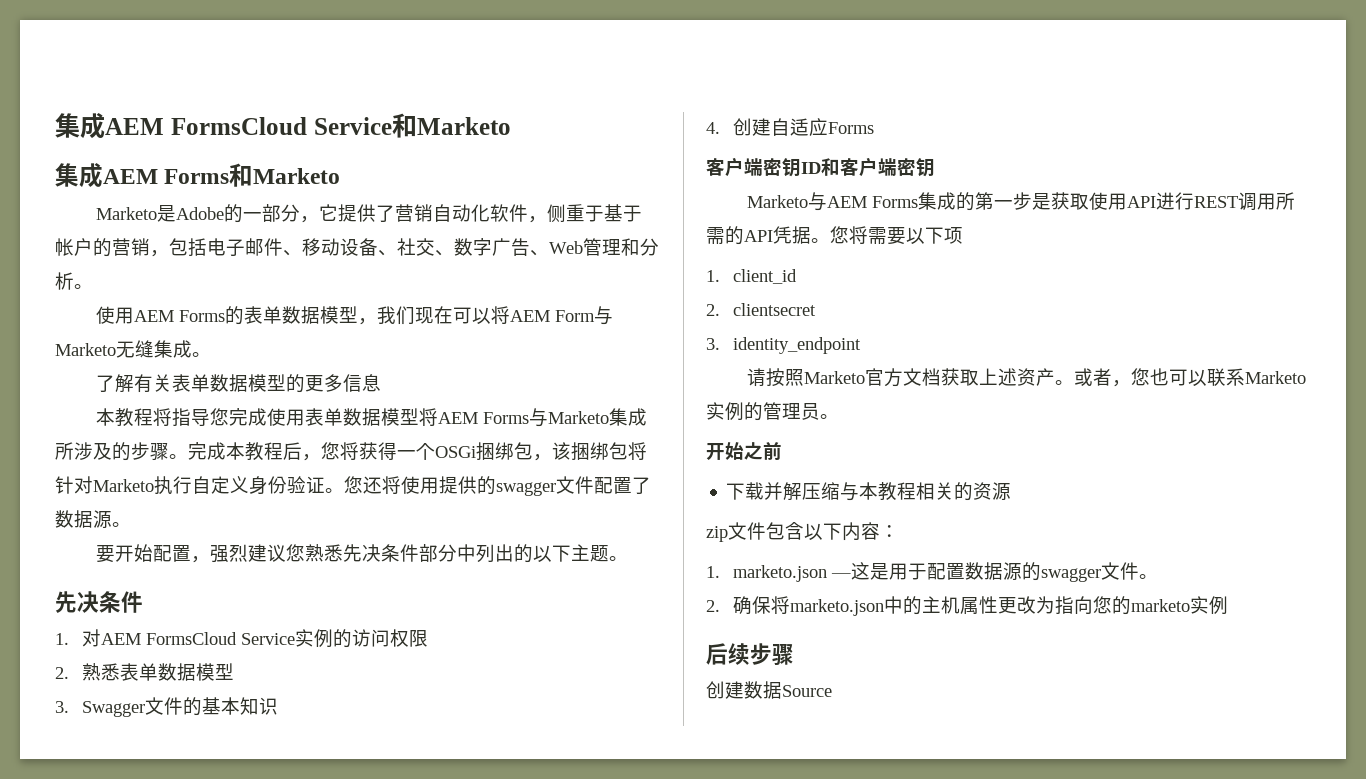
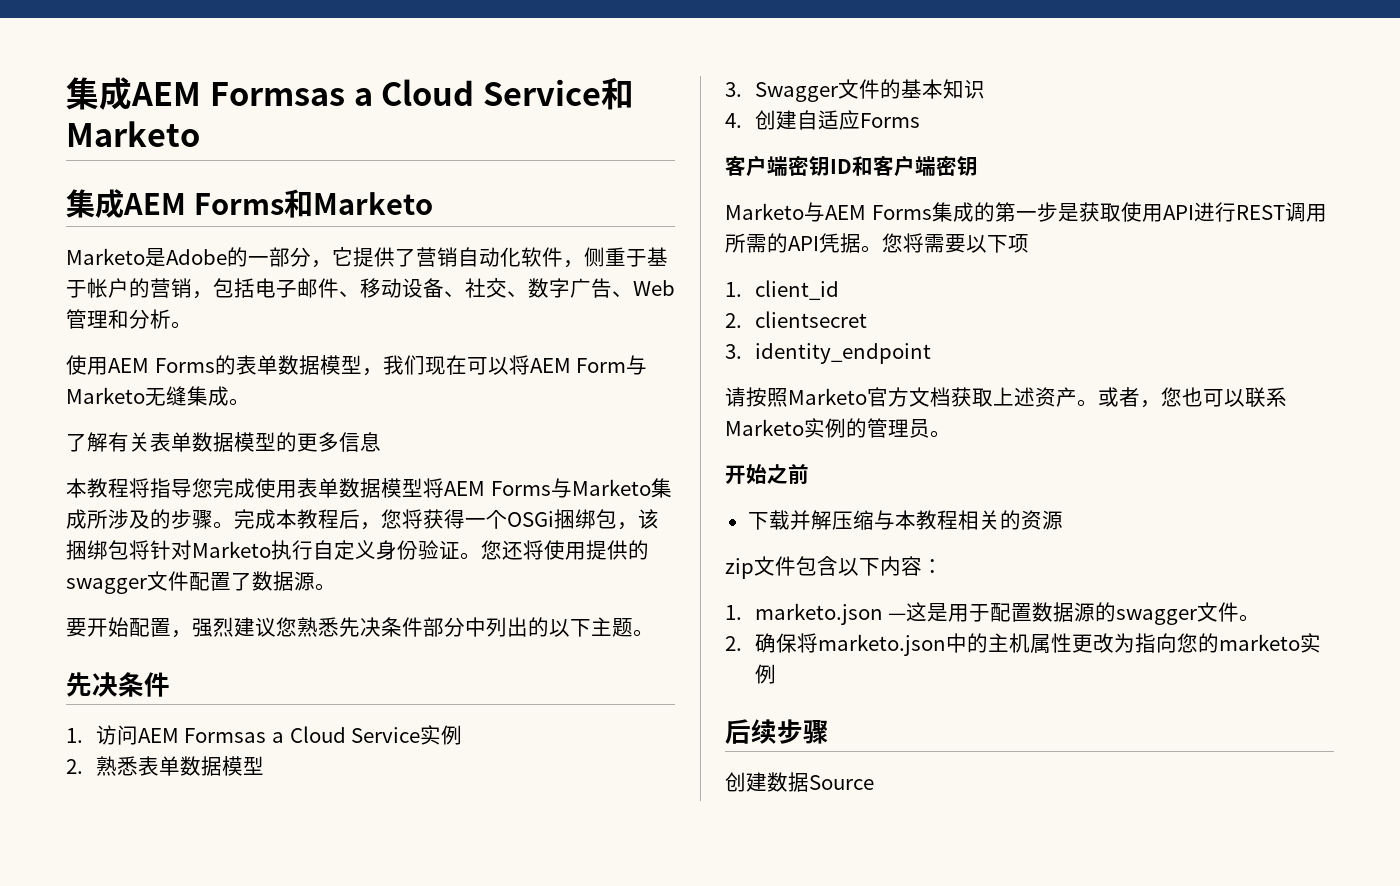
- 集成AEM FormsCloud Service和Marketo
+ 集成AEM Formsas a Cloud Service和Marketo
- 1.对AEM FormsCloud Service实例的访问权限
+ 1.访问AEM Formsas a Cloud Service实例

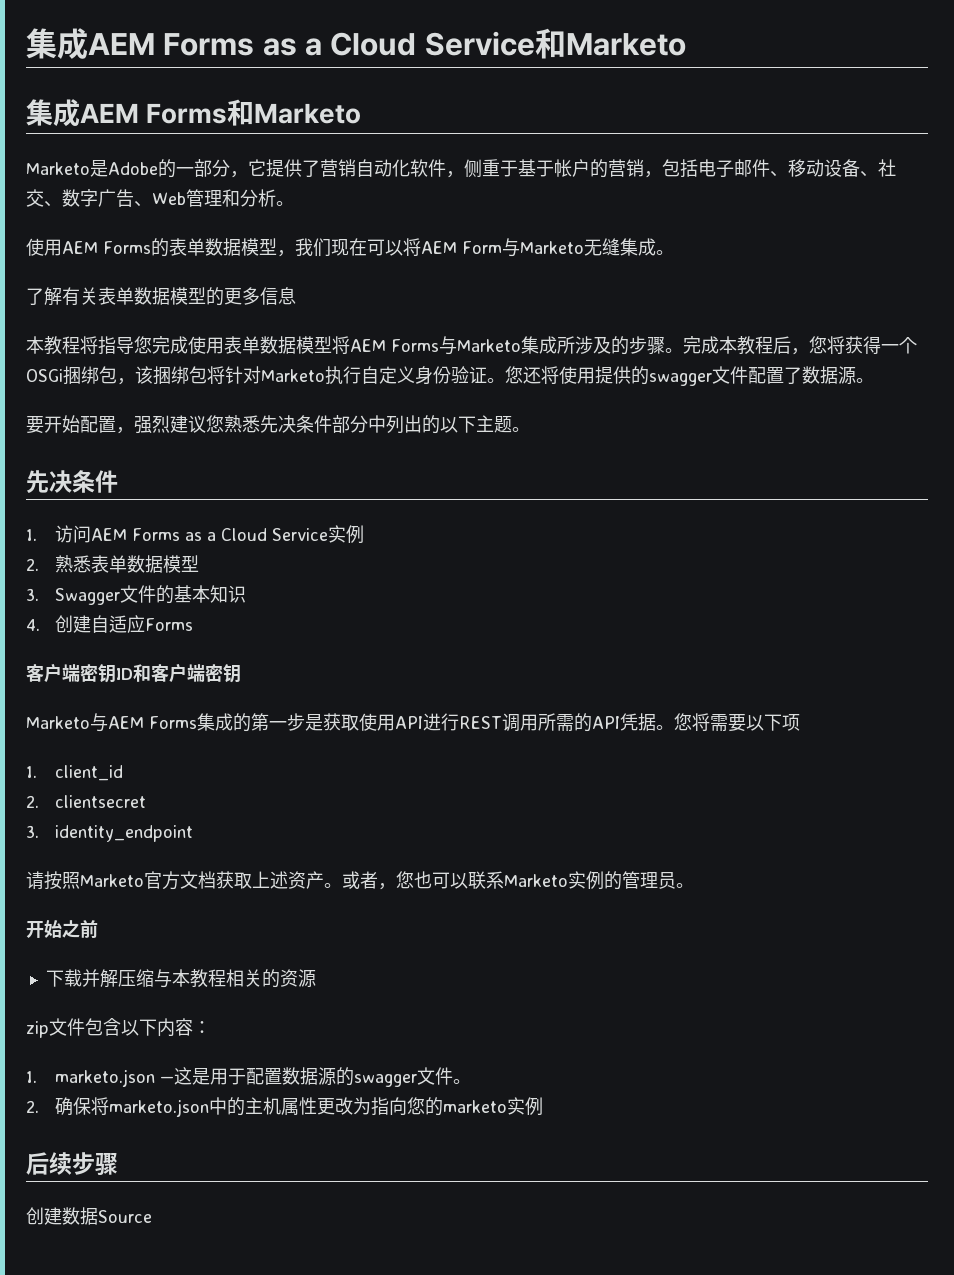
- 集成AEM Formsas a Cloud Service和Marketo
+ 集成AEM Forms as a Cloud Service和Marketo
- 1.访问AEM Formsas a Cloud Service实例
+ 1.访问AEM Forms as a Cloud Service实例

